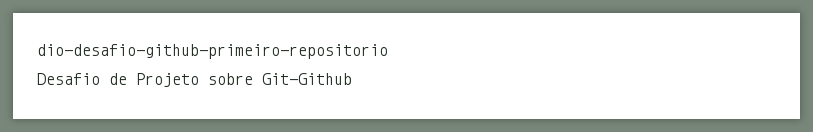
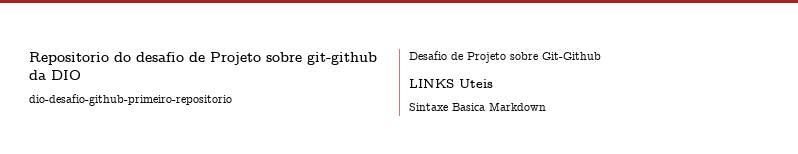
+ Repositorio do desafio de Projeto sobre git-github da DIO
+ LINKS Uteis
+ Sintaxe Basica Markdown

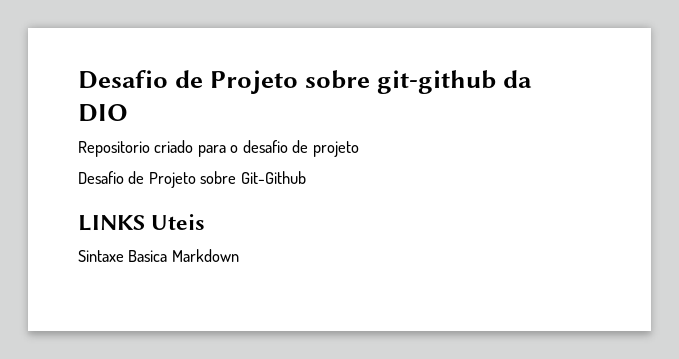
- Repositorio do desafio de Projeto sobre git-github da DIO
+ Desafio de Projeto sobre git-github da DIO
- dio-desafio-github-primeiro-repositorio
+ Repositorio criado para o desafio de projeto

